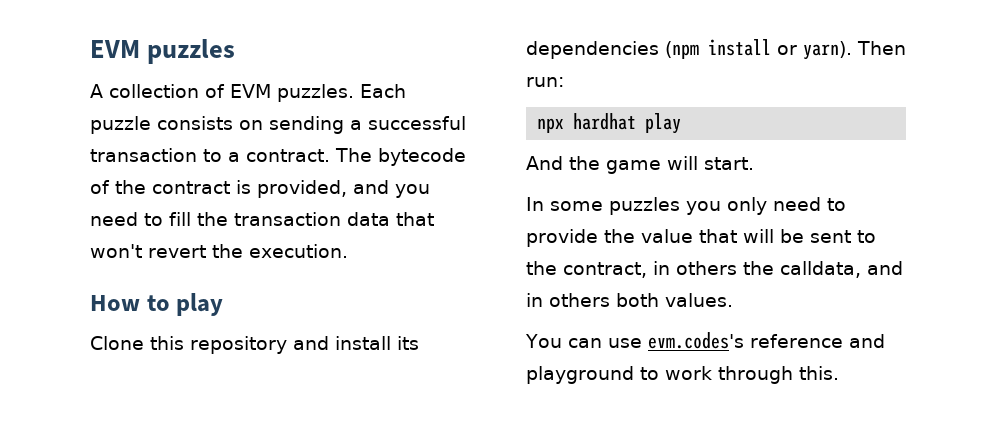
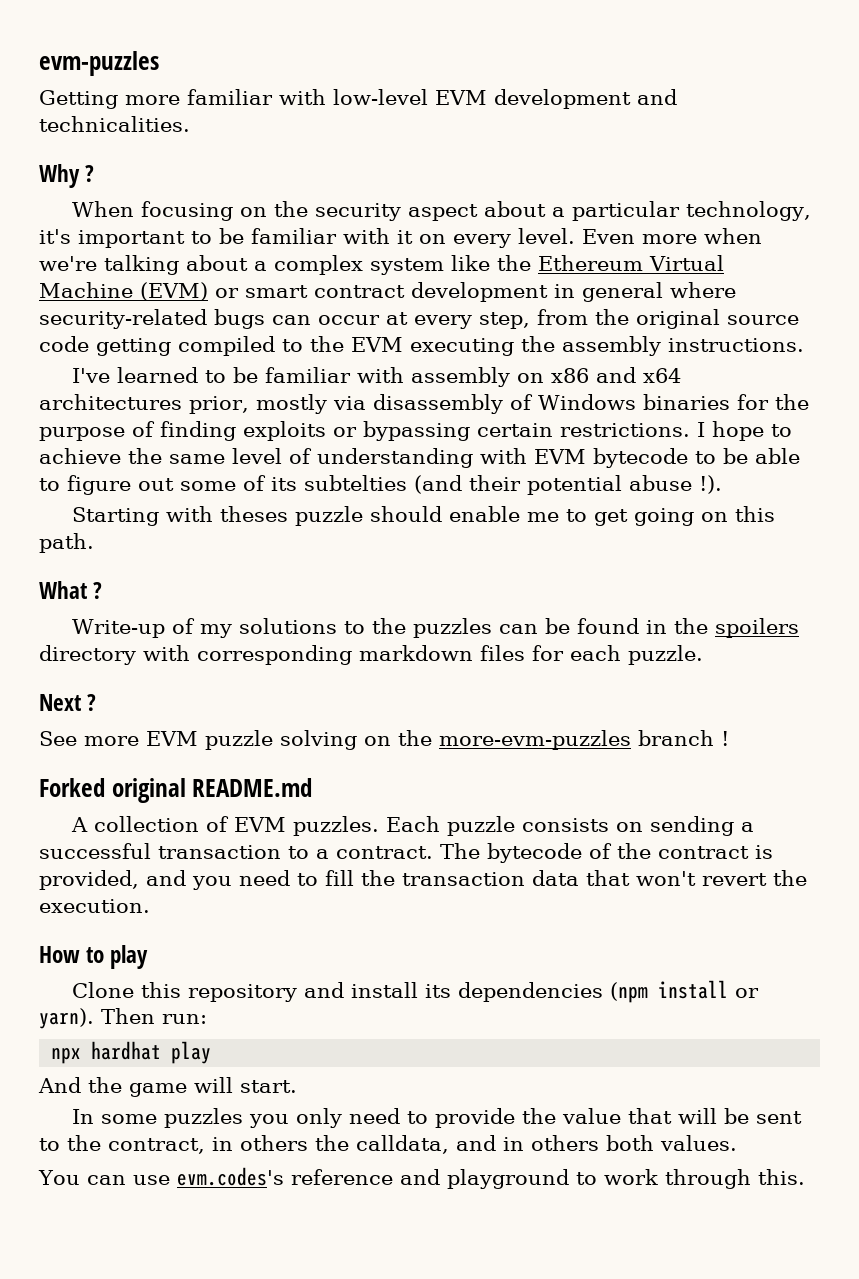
- EVM puzzles
+ evm-puzzles
+ Getting more familiar with low-level EVM development and technicalities.
+ Why ?
+ When focusing on the security aspect about a particular technology, it's important to be familiar with it on every level. Even more when we're talking about a complex system like the Ethereum Virtual Machine (EVM) or smart contract development in general where security-related bugs can occur at every step, from the original source code getting compiled to the EVM executing the assembly instructions.
+ I've learned to be familiar with assembly on x86 and x64 architectures prior, mostly via disassembly of Windows binaries for the purpose of finding exploits or bypassing certain restrictions. I hope to achieve the same level of understanding with EVM bytecode to be able to figure out some of its subtelties (and their potential abuse !).
+ Starting with theses puzzle should enable me to get going on this path.
+ What ?
+ Write-up of my solutions to the puzzles can be found in the spoilers directory with corresponding markdown files for each puzzle.
+ Next ?
+ See more EVM puzzle solving on the more-evm-puzzles branch !
+ Forked original README.md

